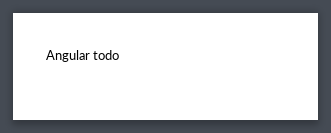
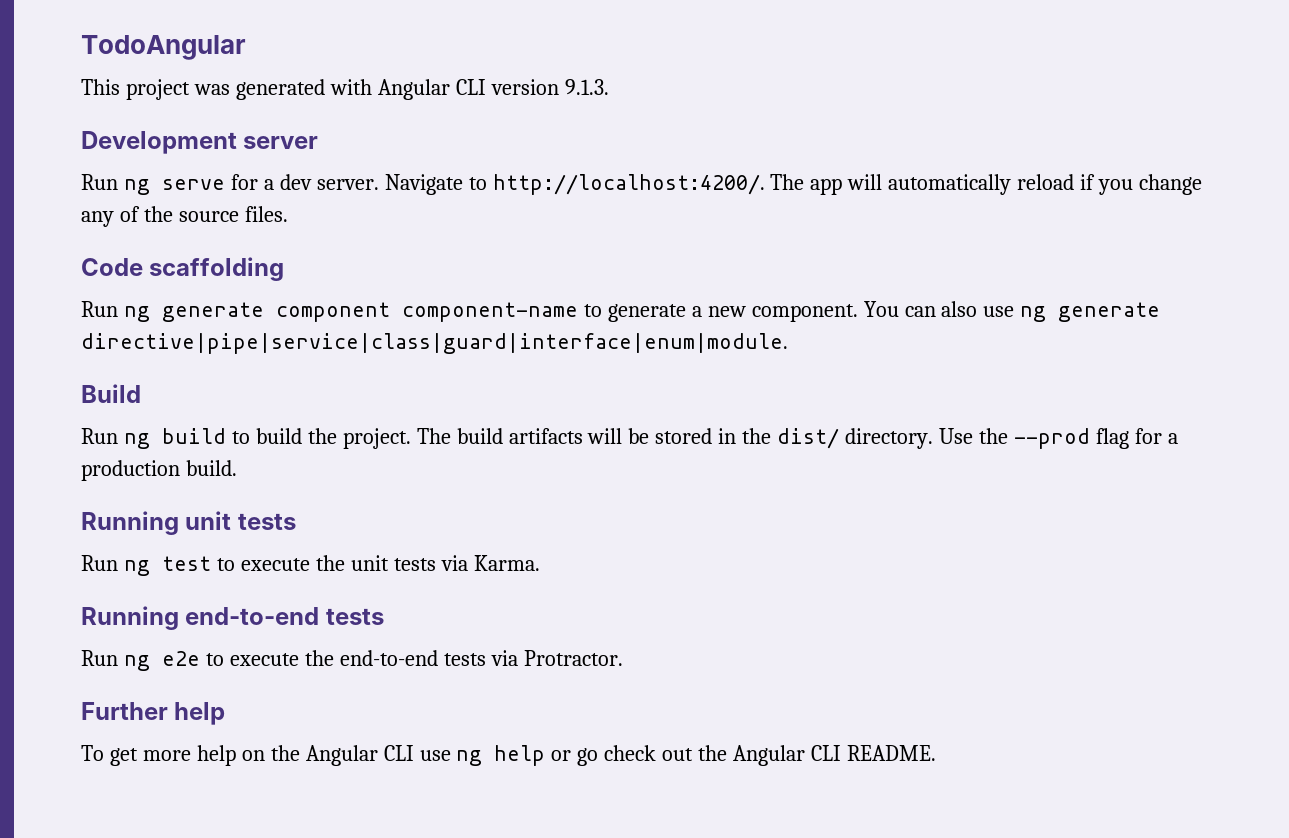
- Angular todo
+ TodoAngular
+ This project was generated with Angular CLI version 9.1.3.
+ Development server
+ Run ng serve for a dev server. Navigate to http://localhost:4200/. The app will automatically reload if you change any of the source files.
+ Code scaffolding
+ Run ng generate component component-name to generate a new component. You can also use ng generate directive|pipe|service|class|guard|interface|enum|module.
+ Build
+ Run ng build to build the project. The build artifacts will be stored in the dist/ directory. Use the --prod flag for a production build.
+ Running unit tests
+ Run ng test to execute the unit tests via Karma.
+ Running end-to-end tests
+ Run ng e2e to execute the end-to-end tests via Protractor.
+ Further help
+ To get more help on the Angular CLI use ng help or go check out the Angular CLI README.

